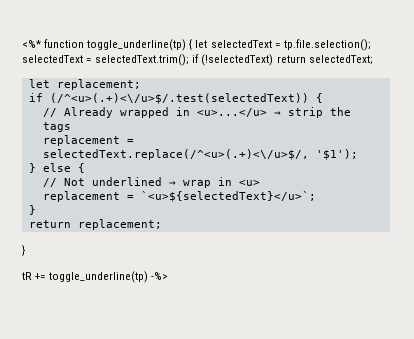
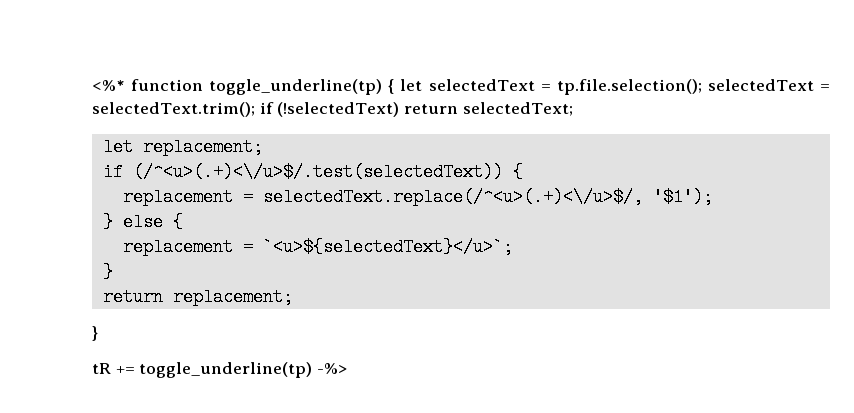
- // Already wrapped in <u>...</u> → strip the tags
- // Not underlined → wrap in <u>

